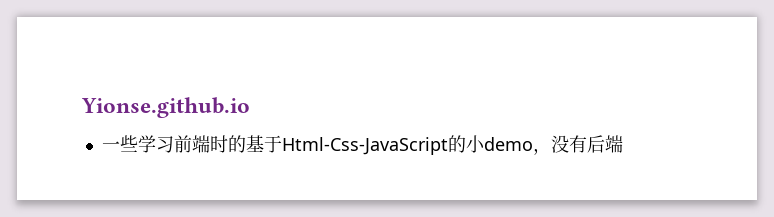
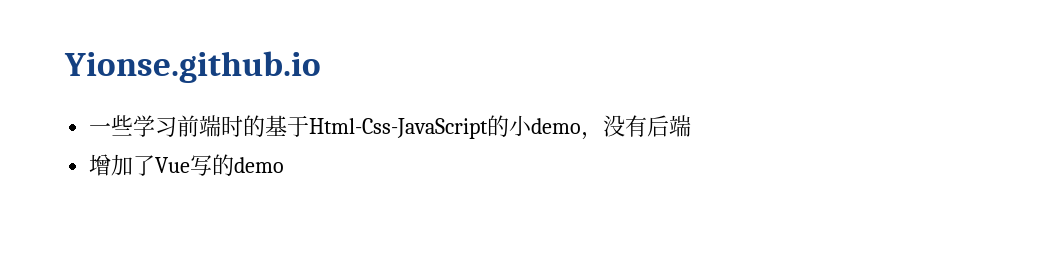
+ 增加了Vue写的demo

